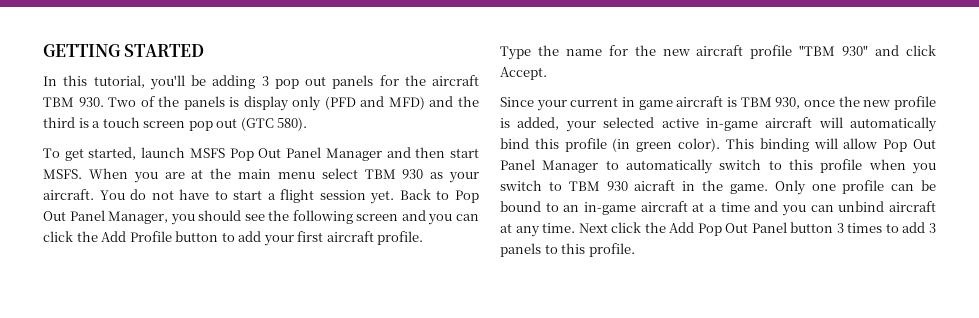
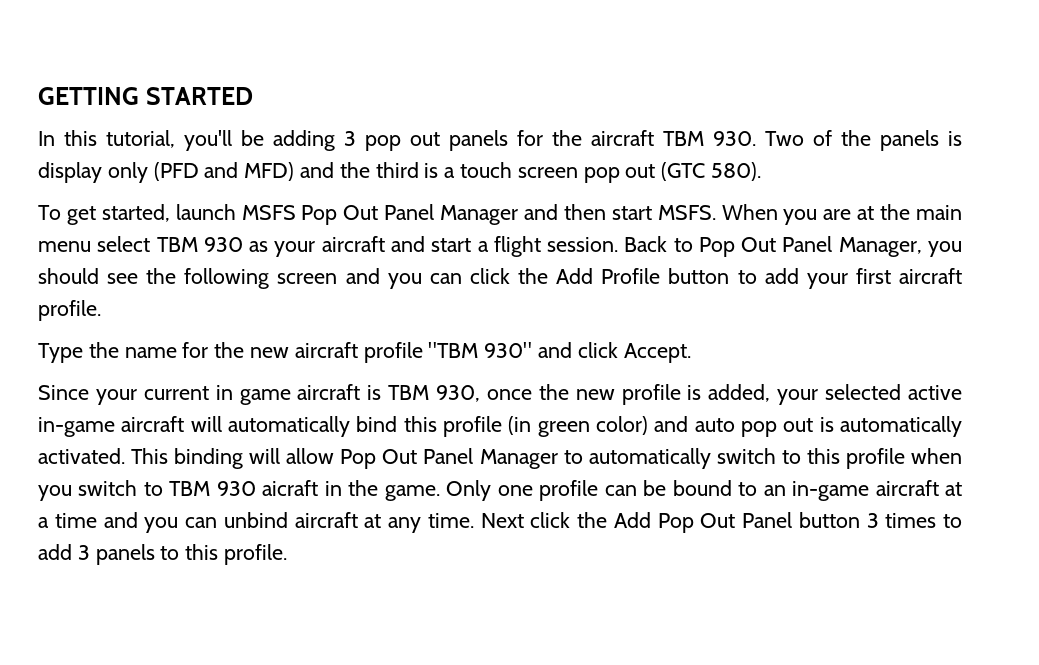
- When you are at the main menu select TBM 930 as your aircraft. You do not have to start a flight session yet.
+ When you are at the main menu select TBM 930 as your aircraft and start a flight session.
- Since your current in game aircraft is TBM 930, once the new profile is added, your selected active in-game aircraft will automatically bind this profile (in green color).
+ Since your current in game aircraft is TBM 930, once the new profile is added, your selected active in-game aircraft will automatically bind this profile (in green color) and auto pop out is automatically activated.

